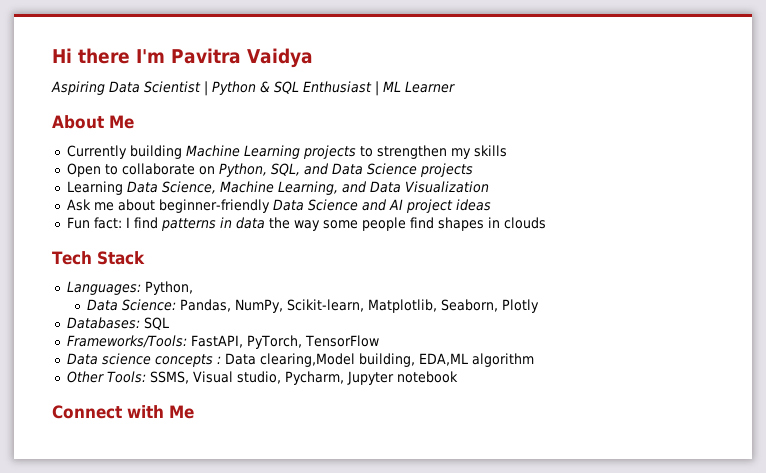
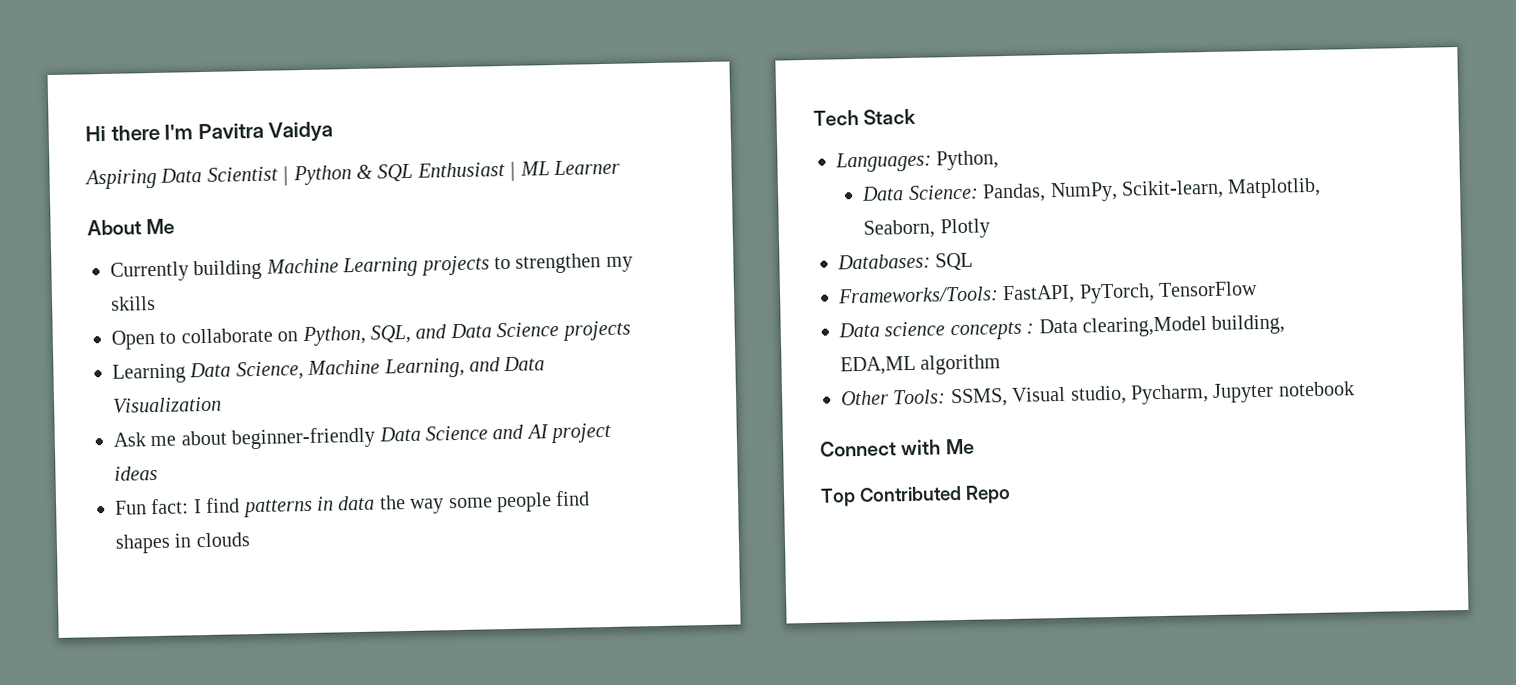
+ Top Contributed Repo

